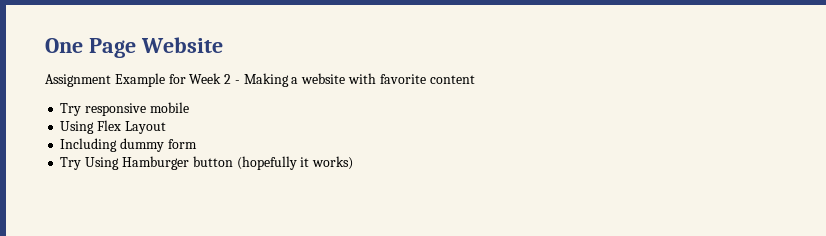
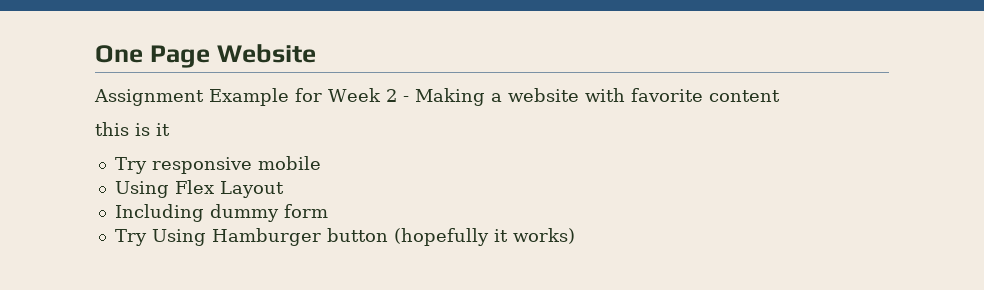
+ this is it

